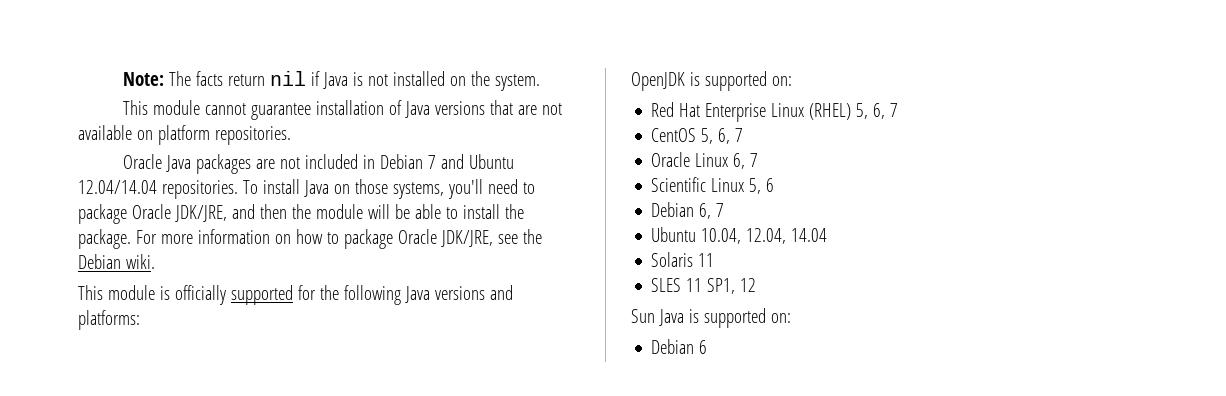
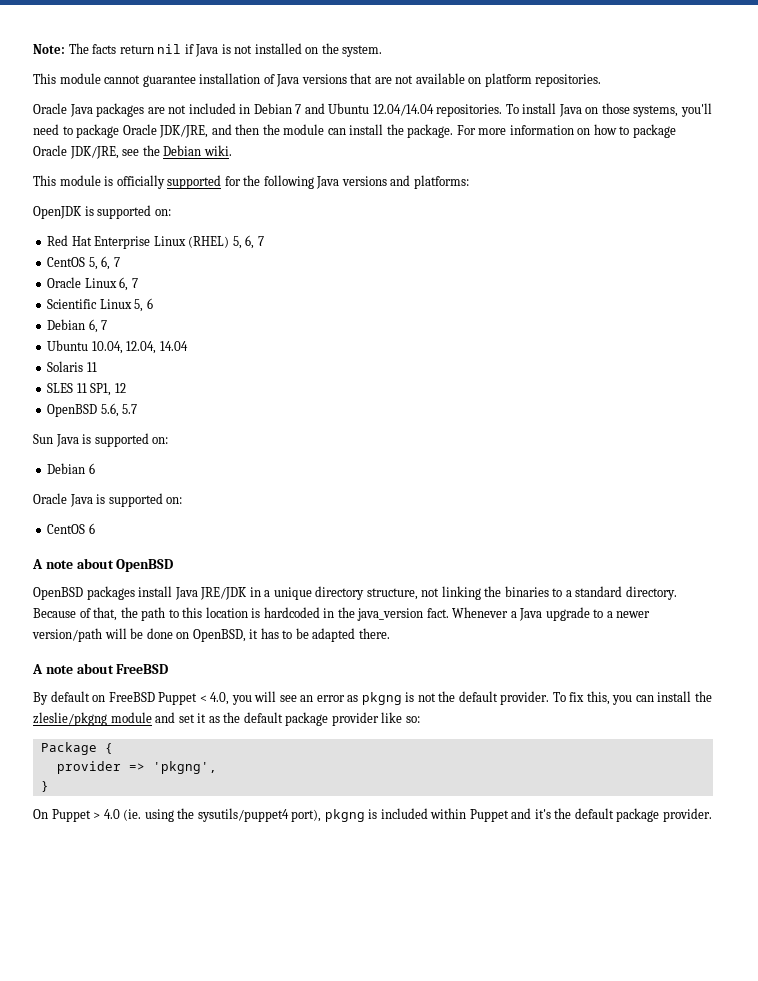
- To install Java on those systems, you'll need to package Oracle JDK/JRE, and then the module will be able to install the package.
+ To install Java on those systems, you'll need to package Oracle JDK/JRE, and then the module can install the package.
+ OpenBSD 5.6, 5.7
+ Oracle Java is supported on:
+ CentOS 6
+ A note about OpenBSD
+ OpenBSD packages install Java JRE/JDK in a unique directory structure, not linking the binaries to a standard directory. Because of that, the path to this location is hardcoded in the java_version fact. Whenever a Java upgrade to a newer version/path will be done on OpenBSD, it has to be adapted there.
+ A note about FreeBSD
+ By default on FreeBSD Puppet < 4.0, you will see an error as pkgng is not the default provider. To fix this, you can install the zleslie/pkgng module and set it as the default package provider like so:
+ Package {
+ provider => 'pkgng',
+ }
+ On Puppet > 4.0 (ie. using the sysutils/puppet4 port), pkgng is included within Puppet and it's the default package provider.

